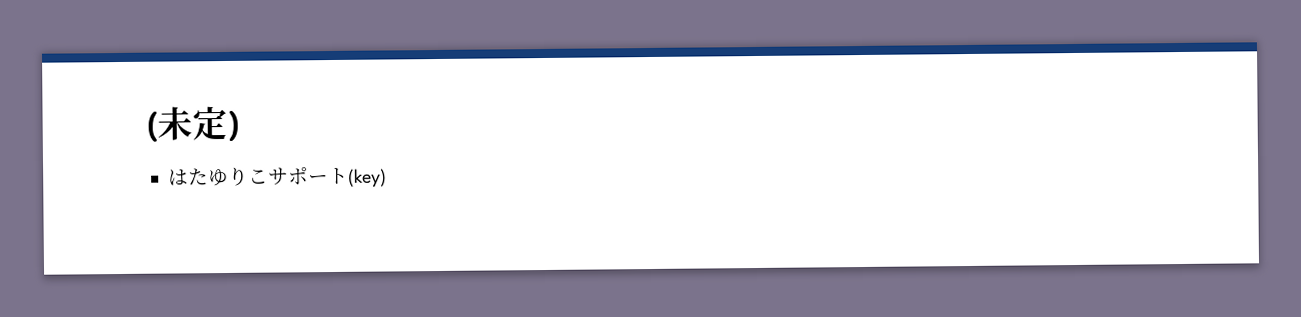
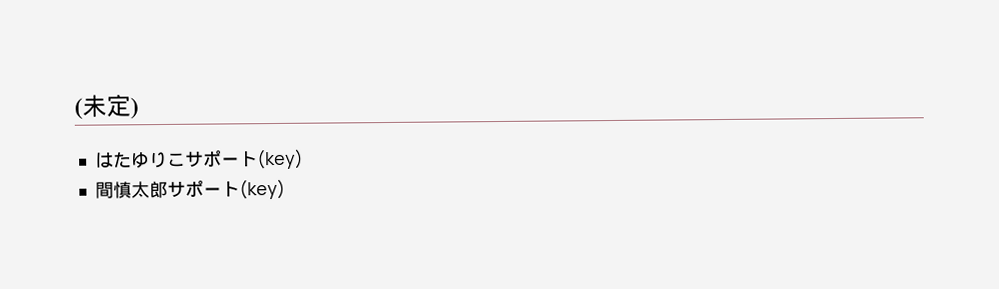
+ 間慎太郎サポート(key)

